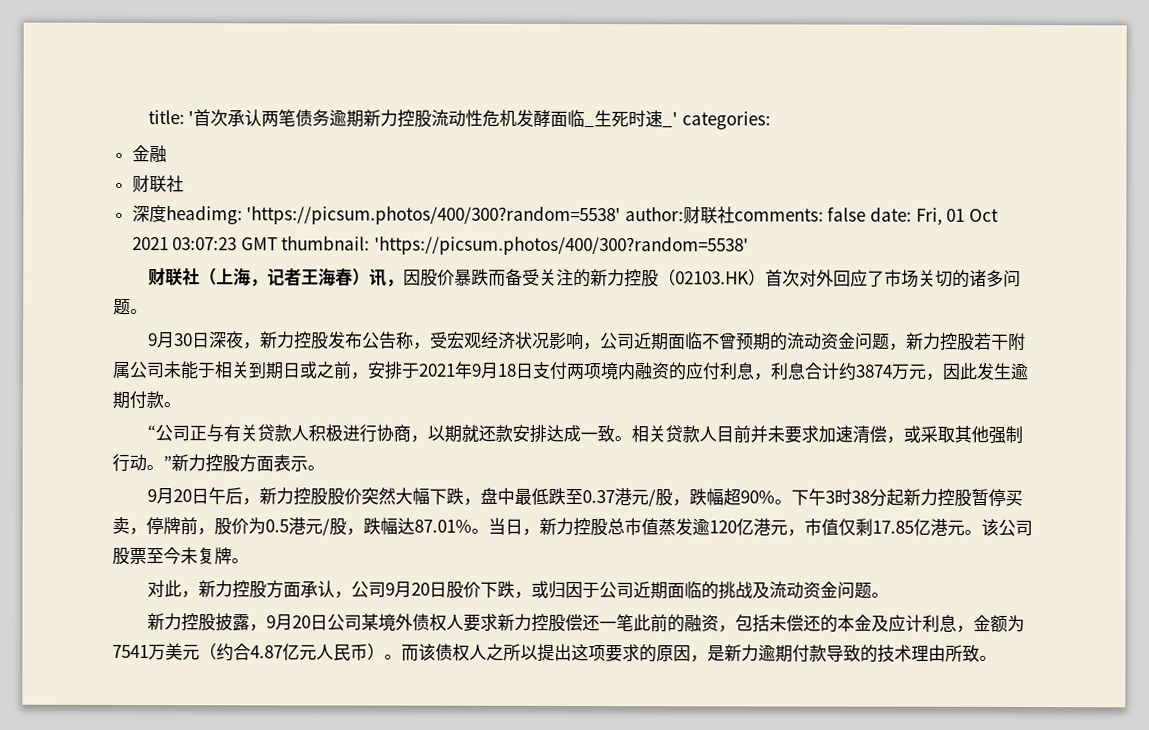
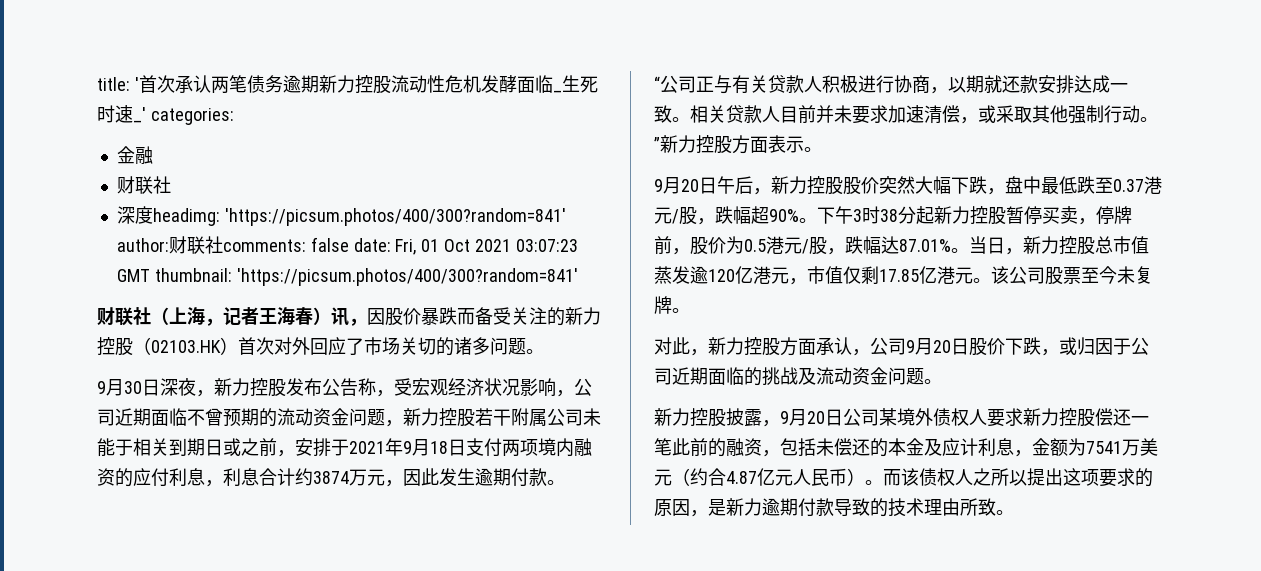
- 深度headimg: 'https://picsum.photos/400/300?random=5538' author:财联社comments: false date: Fri, 01 Oct 2021 03:07:23 GMT thumbnail: 'https://picsum.photos/400/300?random=5538'
+ 深度headimg: 'https://picsum.photos/400/300?random=841' author:财联社comments: false date: Fri, 01 Oct 2021 03:07:23 GMT thumbnail: 'https://picsum.photos/400/300?random=841'

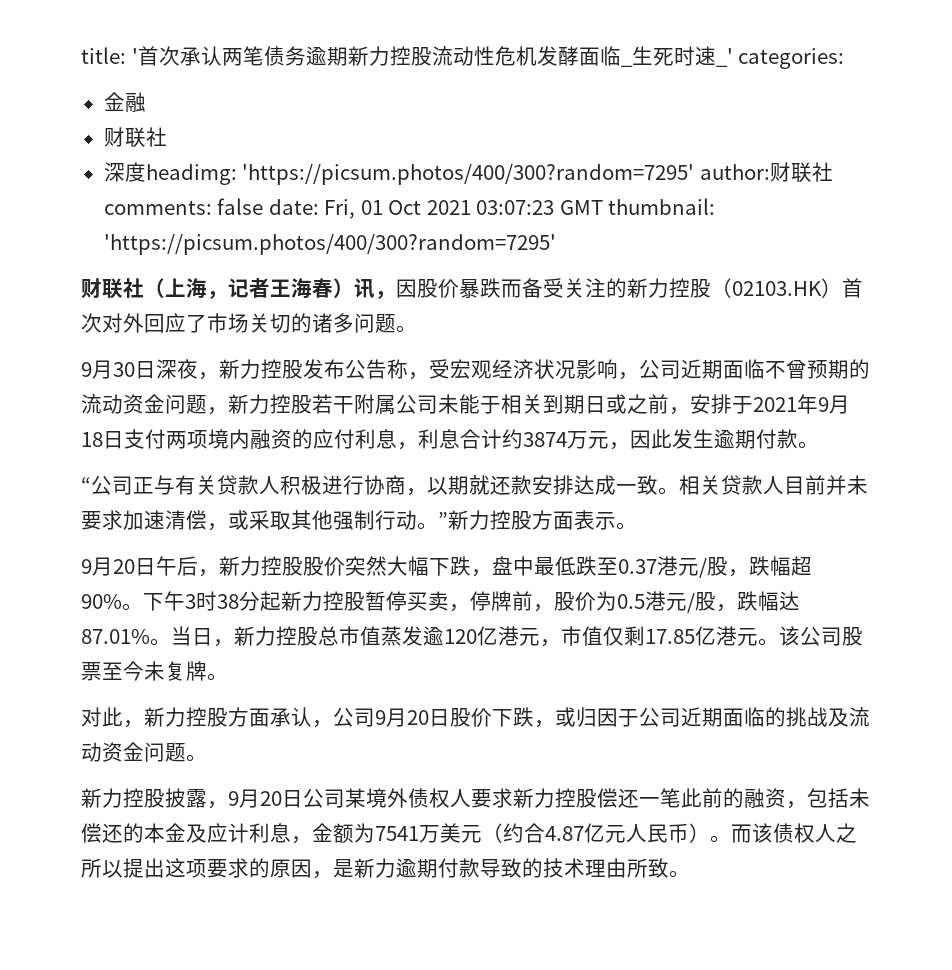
- 深度headimg: 'https://picsum.photos/400/300?random=841' author:财联社comments: false date: Fri, 01 Oct 2021 03:07:23 GMT thumbnail: 'https://picsum.photos/400/300?random=841'
+ 深度headimg: 'https://picsum.photos/400/300?random=7295' author:财联社comments: false date: Fri, 01 Oct 2021 03:07:23 GMT thumbnail: 'https://picsum.photos/400/300?random=7295'

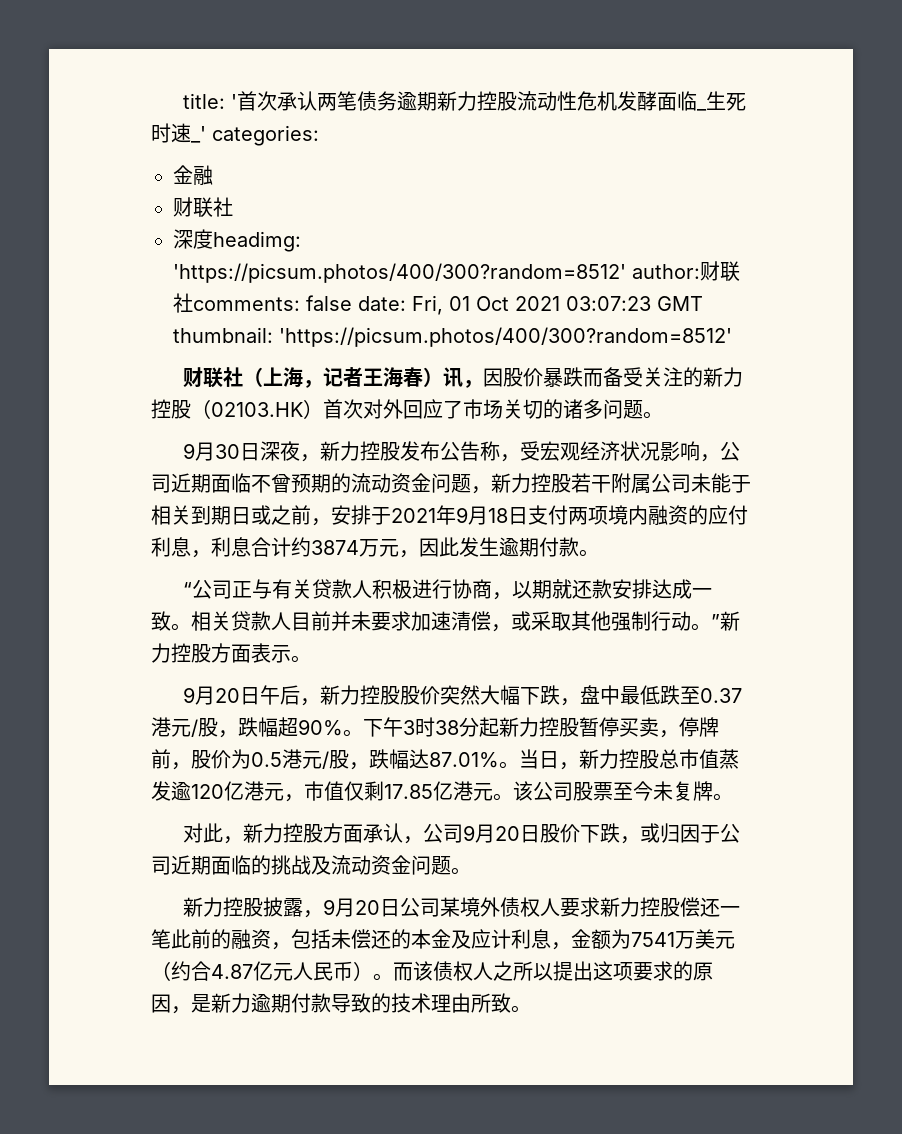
- 深度headimg: 'https://picsum.photos/400/300?random=7295' author:财联社comments: false date: Fri, 01 Oct 2021 03:07:23 GMT thumbnail: 'https://picsum.photos/400/300?random=7295'
+ 深度headimg: 'https://picsum.photos/400/300?random=8512' author:财联社comments: false date: Fri, 01 Oct 2021 03:07:23 GMT thumbnail: 'https://picsum.photos/400/300?random=8512'

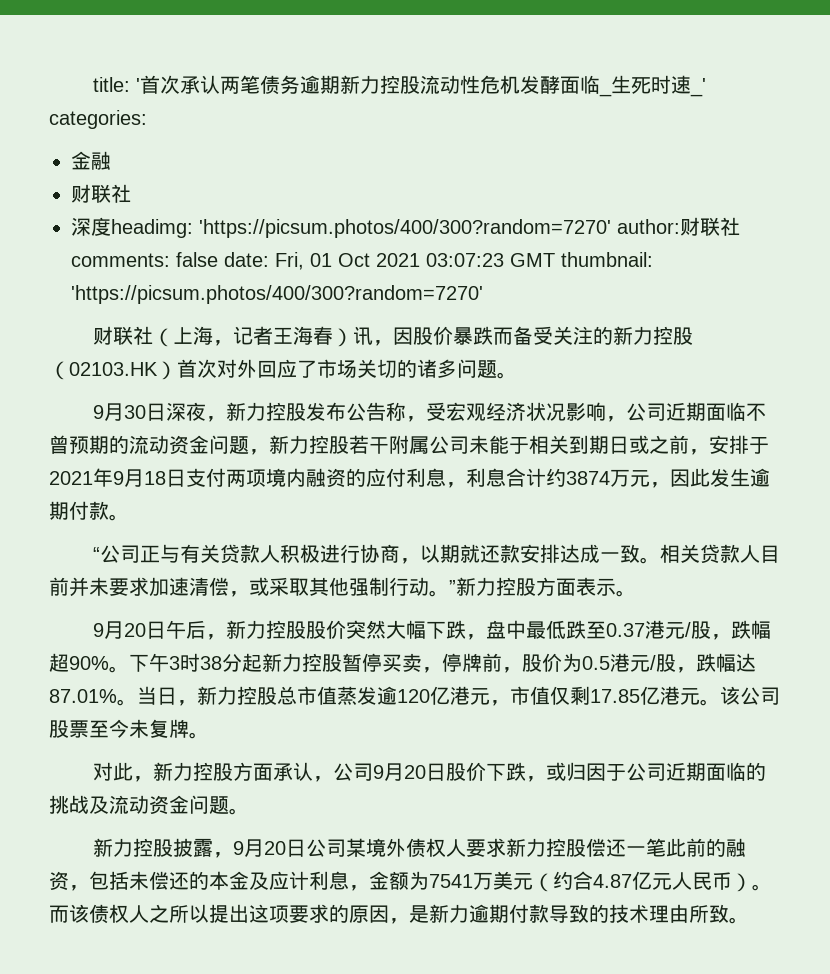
- 深度headimg: 'https://picsum.photos/400/300?random=8512' author:财联社comments: false date: Fri, 01 Oct 2021 03:07:23 GMT thumbnail: 'https://picsum.photos/400/300?random=8512'
+ 深度headimg: 'https://picsum.photos/400/300?random=7270' author:财联社comments: false date: Fri, 01 Oct 2021 03:07:23 GMT thumbnail: 'https://picsum.photos/400/300?random=7270'

